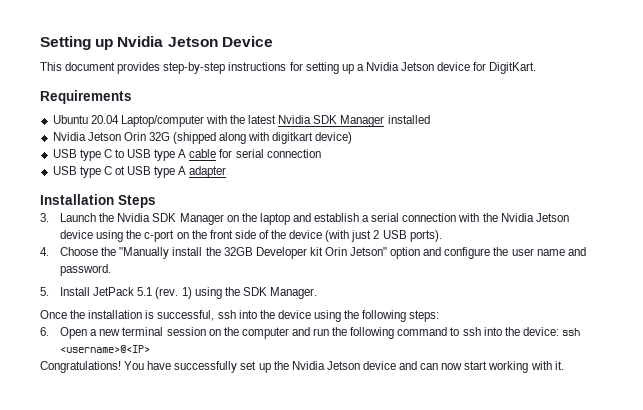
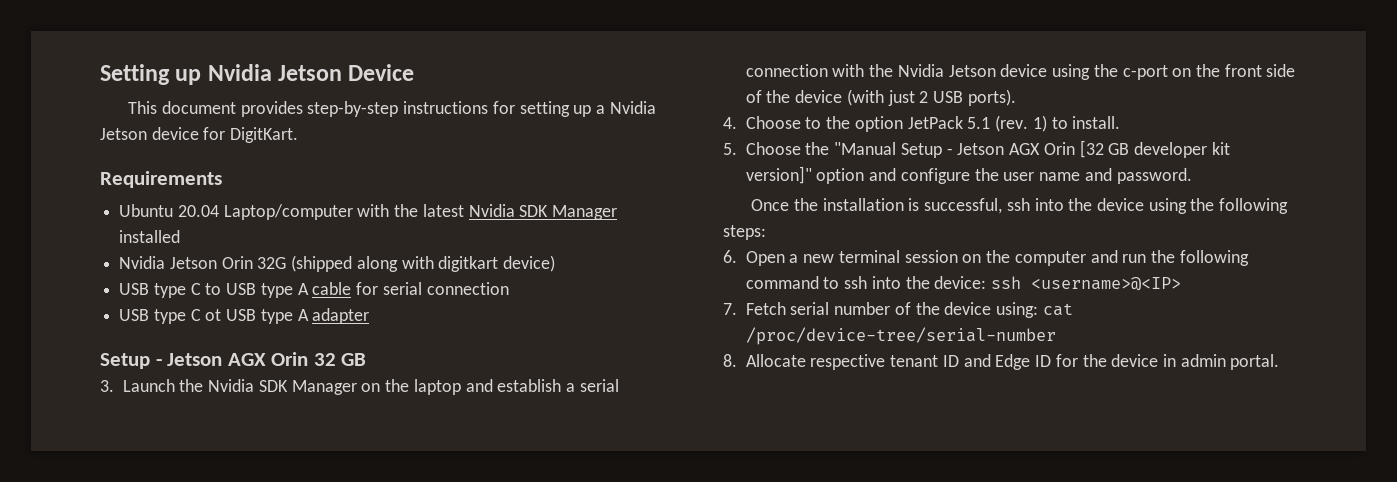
- Installation Steps
+ Setup - Jetson AGX Orin 32 GB
- 4. Choose the "Manually install the 32GB Developer kit Orin Jetson" option and configure the user name and password.
+ 4. Choose to the option JetPack 5.1 (rev. 1) to install.
+ 5. Choose the "Manual Setup - Jetson AGX Orin [32 GB developer kit version]" option and configure the user name and password.
- 5. Install JetPack 5.1 (rev. 1) using the SDK Manager.
- Congratulations! You have successfully set up the Nvidia Jetson device and can now start working with it.
+ 7. Fetch serial number of the device using: cat /proc/device-tree/serial-number
+ 8. Allocate respective tenant ID and Edge ID for the device in admin portal.

